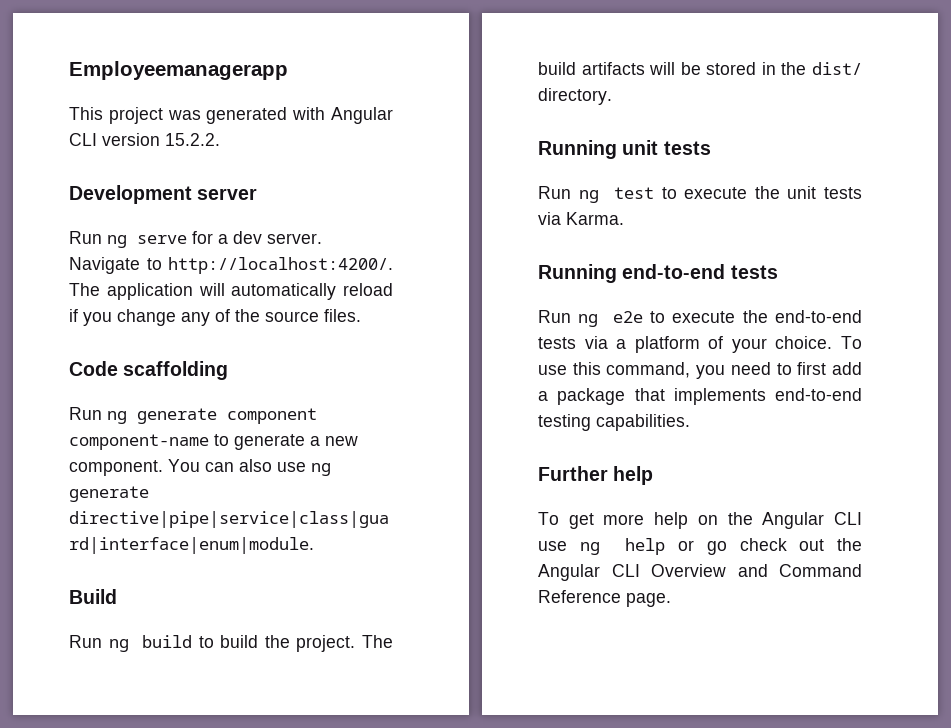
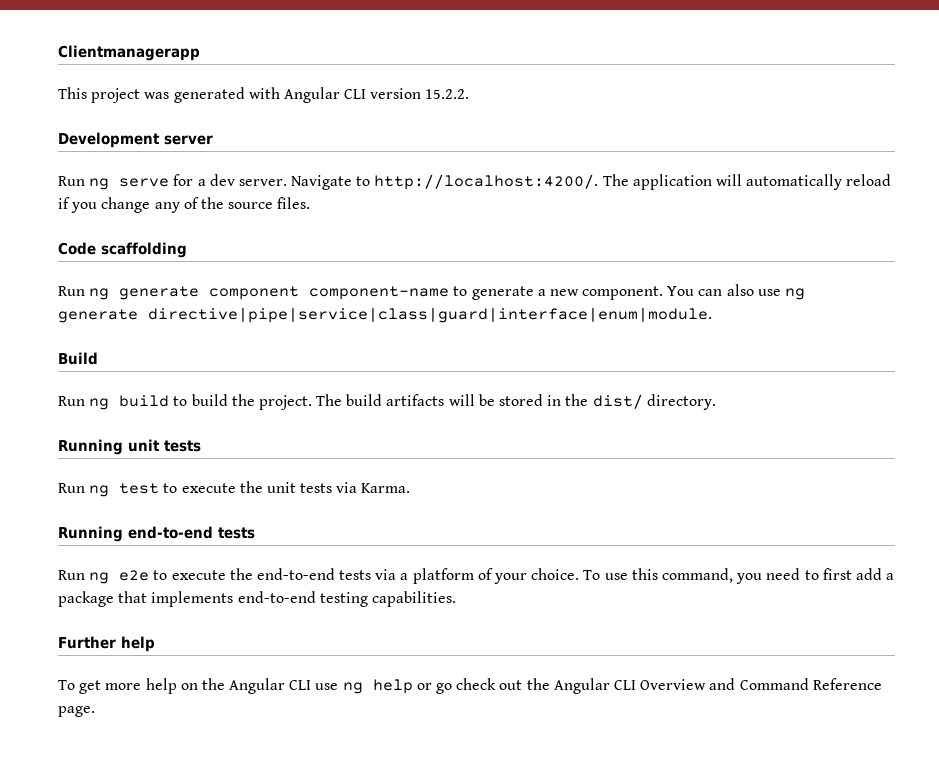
- Employeemanagerapp
+ Clientmanagerapp

